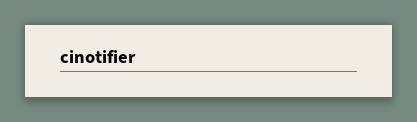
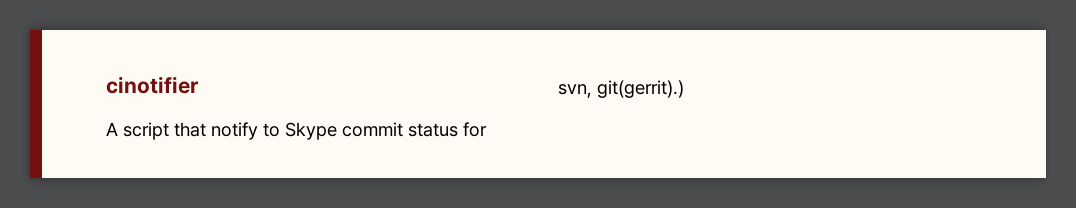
+ A script that notify to Skype commit status for svn, git(gerrit).)

